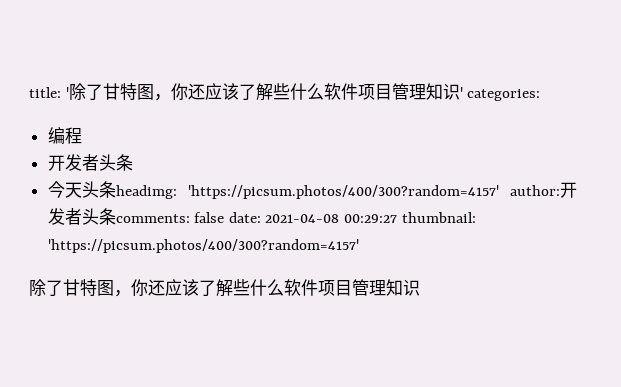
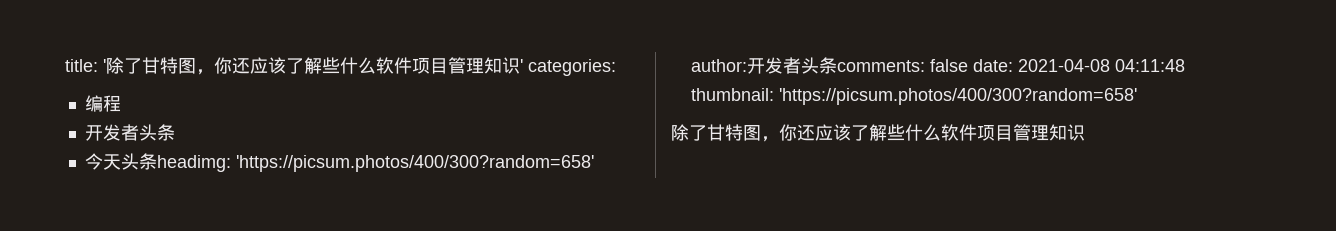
- 今天头条headimg: 'https://picsum.photos/400/300?random=4157' author:开发者头条comments: false date: 2021-04-08 00:29:27 thumbnail: 'https://picsum.photos/400/300?random=4157'
+ 今天头条headimg: 'https://picsum.photos/400/300?random=658' author:开发者头条comments: false date: 2021-04-08 04:11:48 thumbnail: 'https://picsum.photos/400/300?random=658'

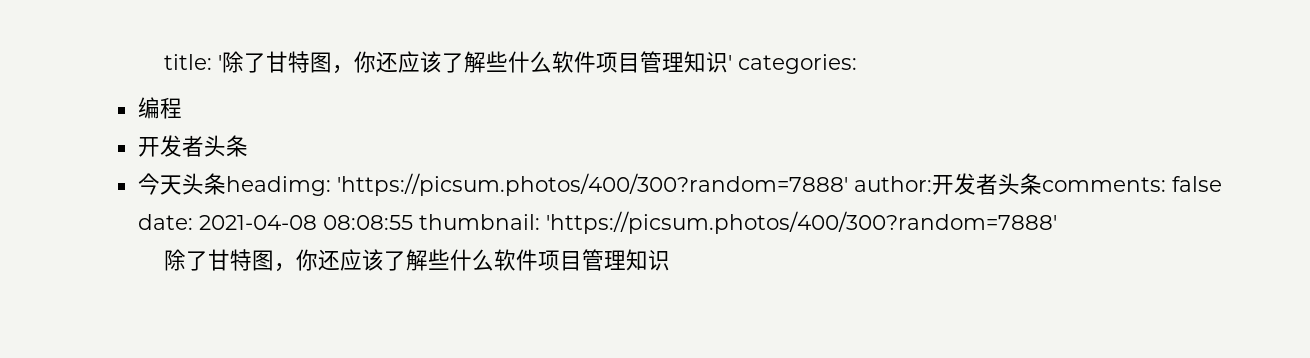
- 今天头条headimg: 'https://picsum.photos/400/300?random=658' author:开发者头条comments: false date: 2021-04-08 04:11:48 thumbnail: 'https://picsum.photos/400/300?random=658'
+ 今天头条headimg: 'https://picsum.photos/400/300?random=7888' author:开发者头条comments: false date: 2021-04-08 08:08:55 thumbnail: 'https://picsum.photos/400/300?random=7888'

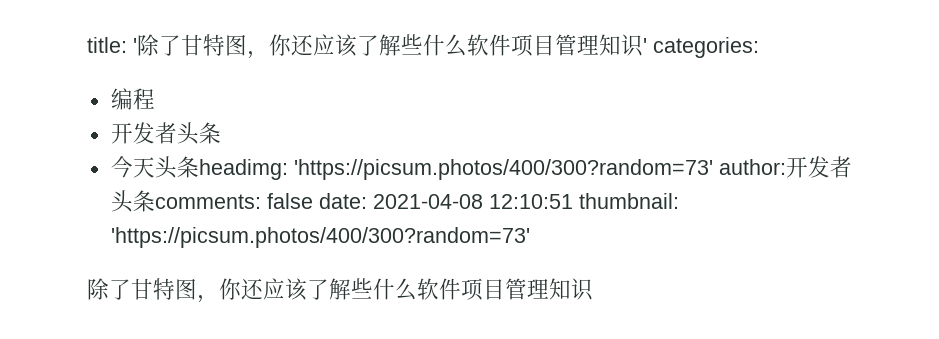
- 今天头条headimg: 'https://picsum.photos/400/300?random=7888' author:开发者头条comments: false date: 2021-04-08 08:08:55 thumbnail: 'https://picsum.photos/400/300?random=7888'
+ 今天头条headimg: 'https://picsum.photos/400/300?random=73' author:开发者头条comments: false date: 2021-04-08 12:10:51 thumbnail: 'https://picsum.photos/400/300?random=73'

